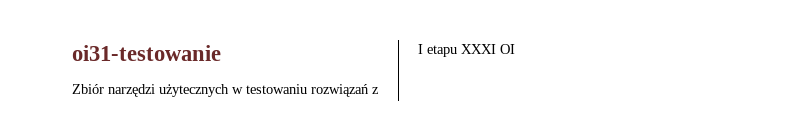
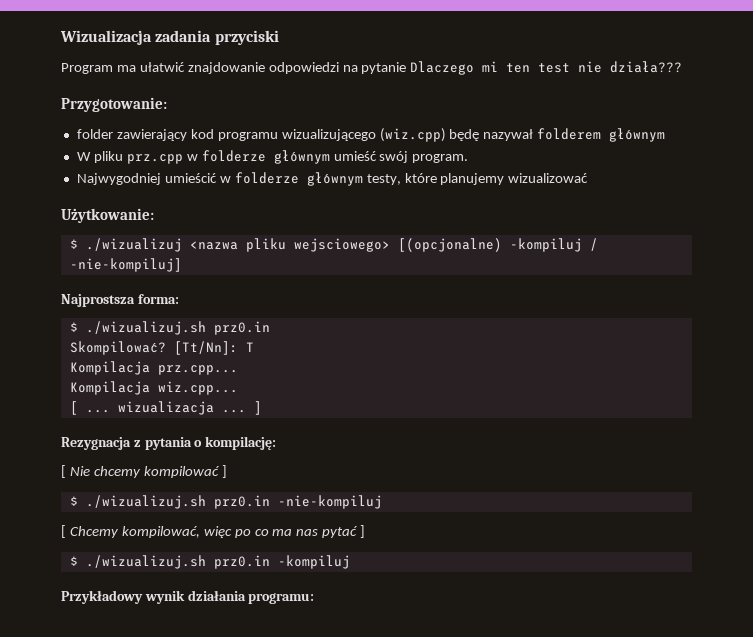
- oi31-testowanie
- Zbiór narzędzi użytecznych w testowaniu rozwiązań z I etapu XXXI OI
+ Wizualizacja zadania przyciski
+ Program ma ułatwić znajdowanie odpowiedzi na pytanie Dlaczego mi ten test nie działa???
+ Przygotowanie:
+ folder zawierający kod programu wizualizującego (wiz.cpp) będę nazywał folderem głównym
+ W pliku prz.cpp w folderze głównym umieść swój program.
+ Najwygodniej umieścić w folderze głównym testy, które planujemy wizualizować
+ Użytkowanie:
+ $ ./wizualizuj <nazwa pliku wejsciowego> [(opcjonalne) -kompiluj / -nie-kompiluj]
+ Najprostsza forma:
+ $ ./wizualizuj.sh prz0.in
+ Skompilować? [Tt/Nn]: T
+ Kompilacja prz.cpp...
+ Kompilacja wiz.cpp...
+ [ ... wizualizacja ... ]
+ Rezygnacja z pytania o kompilację:
+ [ Nie chcemy kompilować ]
+ $ ./wizualizuj.sh prz0.in -nie-kompiluj
+ [ Chcemy kompilować, więc po co ma nas pytać ]
+ $ ./wizualizuj.sh prz0.in -kompiluj
+ Przykładowy wynik działania programu:

